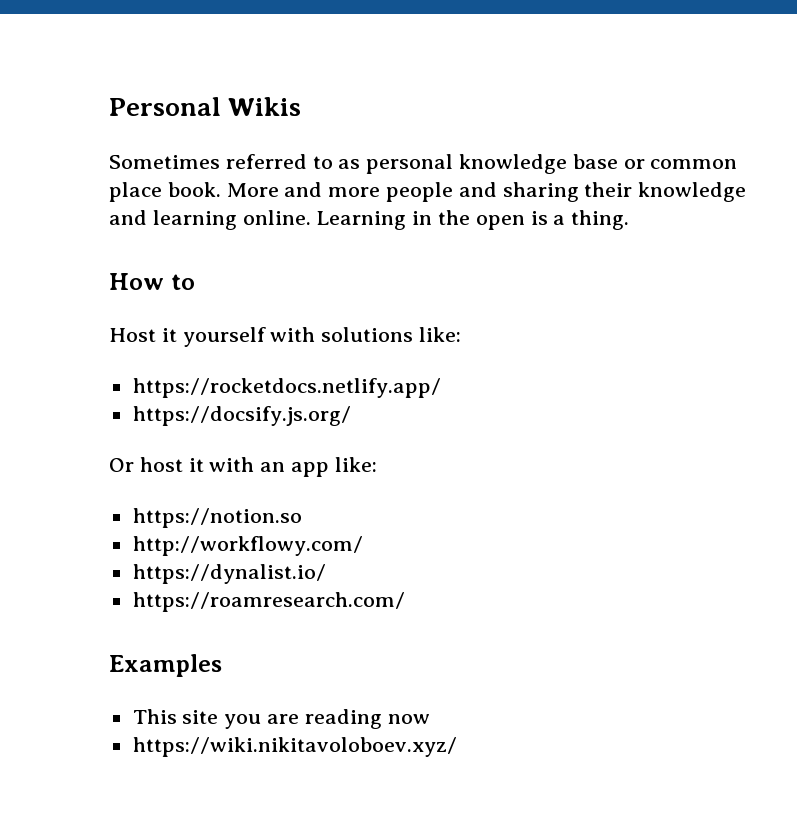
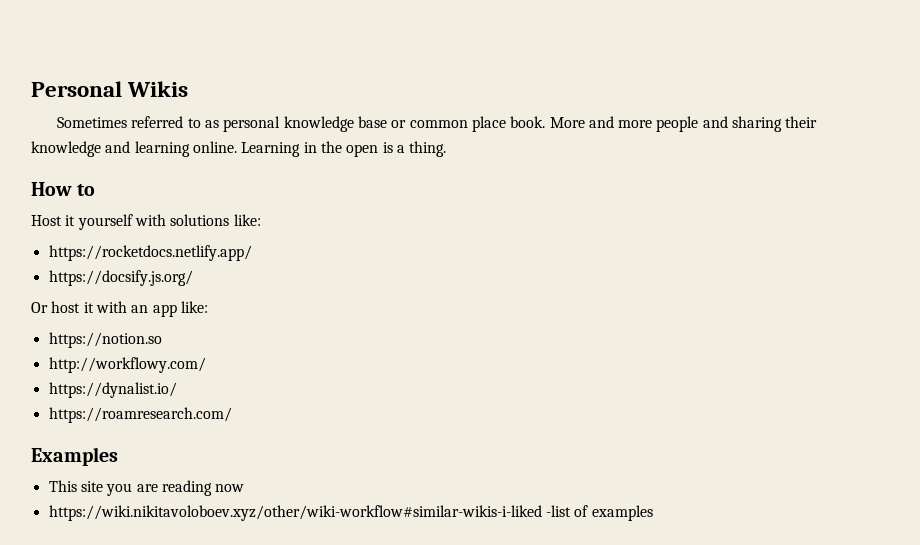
- https://wiki.nikitavoloboev.xyz/
+ https://wiki.nikitavoloboev.xyz/other/wiki-workflow#similar-wikis-i-liked -list of examples

